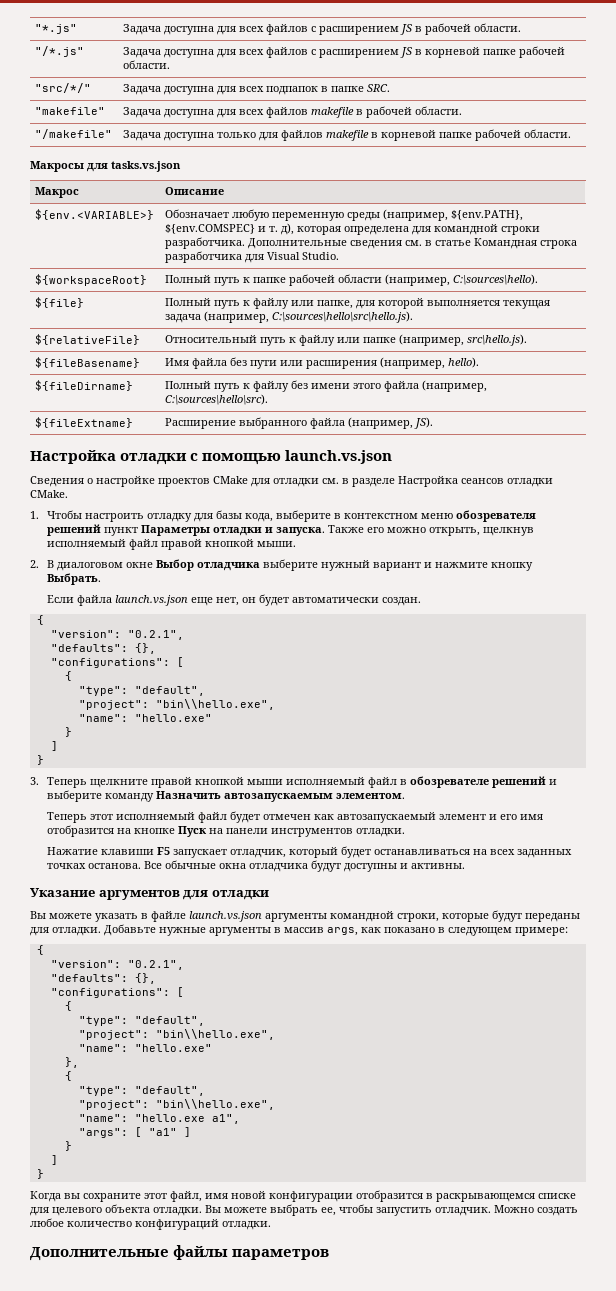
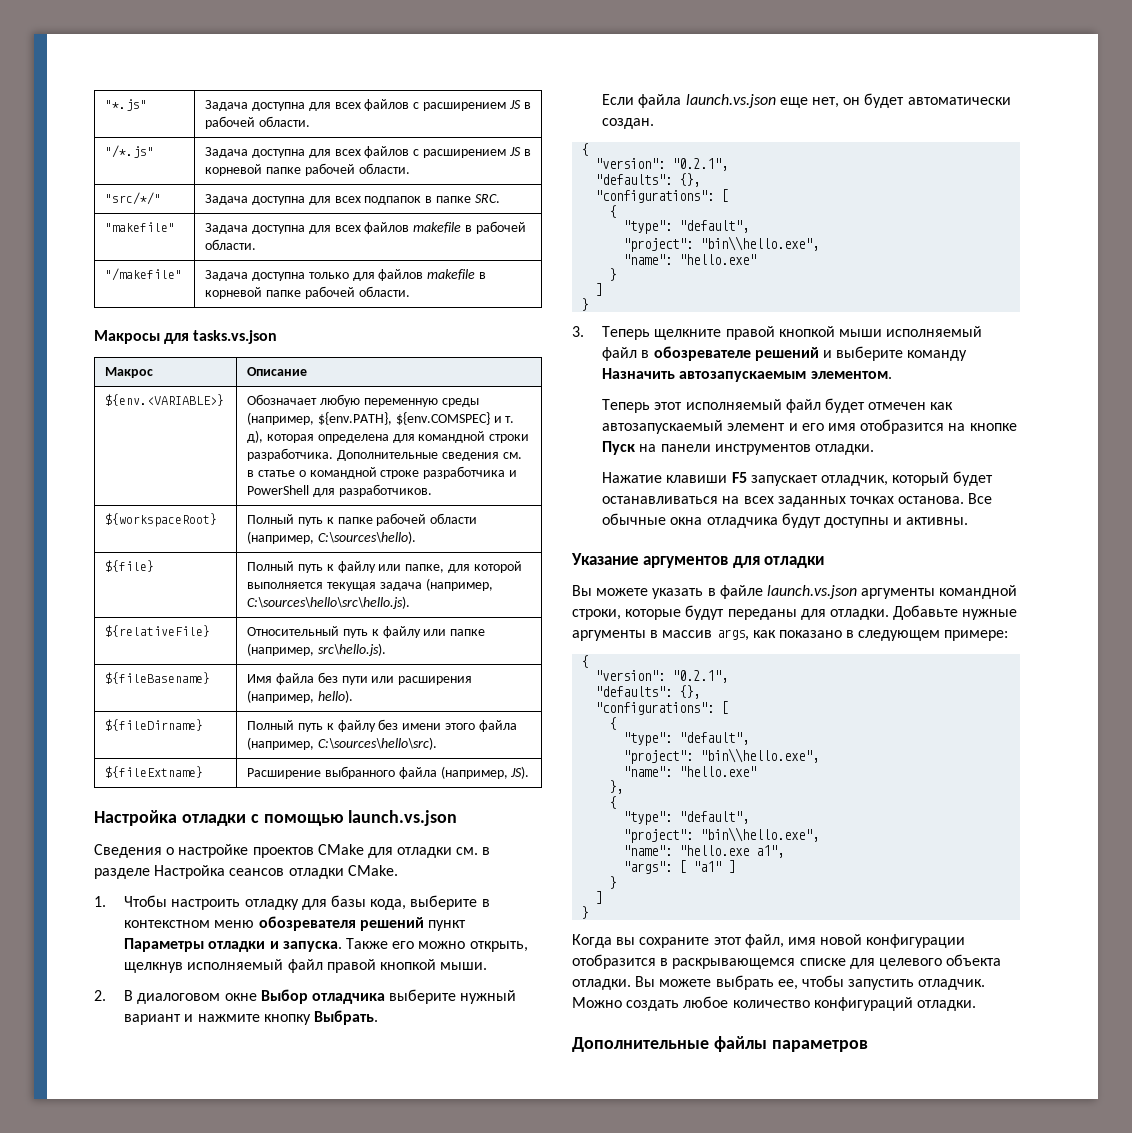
- ${env.<VARIABLE>} | Обозначает любую переменную среды (например, ${env.PATH}, ${env.COMSPEC} и т. д), которая определена для командной строки разработчика. Дополнительные сведения см. в статье Командная строка разработчика для Visual Studio.
+ ${env.<VARIABLE>} | Обозначает любую переменную среды (например, ${env.PATH}, ${env.COMSPEC} и т. д), которая определена для командной строки разработчика. Дополнительные сведения см. в статье о командной строке разработчика и PowerShell для разработчиков.

